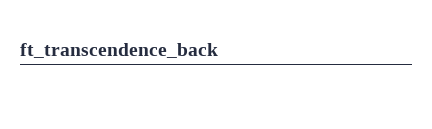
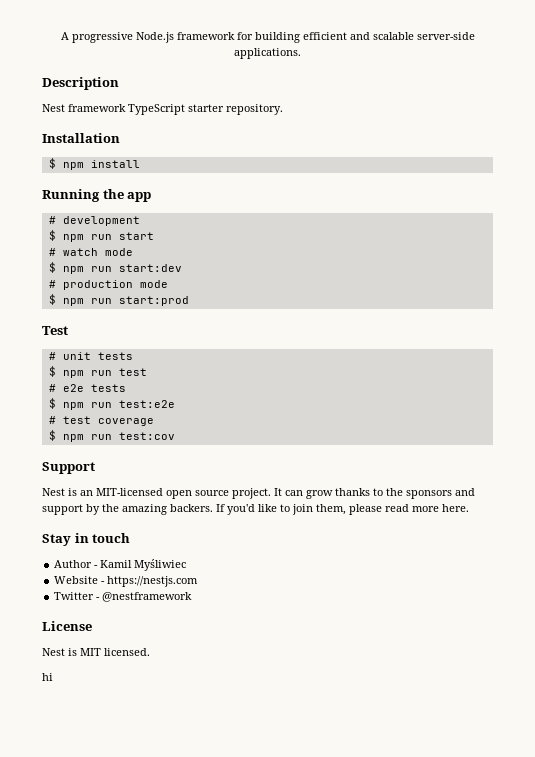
- ft_transcendence_back
+ A progressive Node.js framework for building efficient and scalable server-side applications.
+ Description
+ Nest framework TypeScript starter repository.
+ Installation
+ $ npm install
+ Running the app
+ # development
+ $ npm run start
+ # watch mode
+ $ npm run start:dev
+ # production mode
+ $ npm run start:prod
+ Test
+ # unit tests
+ $ npm run test
+ # e2e tests
+ $ npm run test:e2e
+ # test coverage
+ $ npm run test:cov
+ Support
+ Nest is an MIT-licensed open source project. It can grow thanks to the sponsors and support by the amazing backers. If you'd like to join them, please read more here.
+ Stay in touch
+ Author - Kamil Myśliwiec
+ Website - https://nestjs.com
+ Twitter - @nestframework
+ License
+ Nest is MIT licensed.
+ hi

